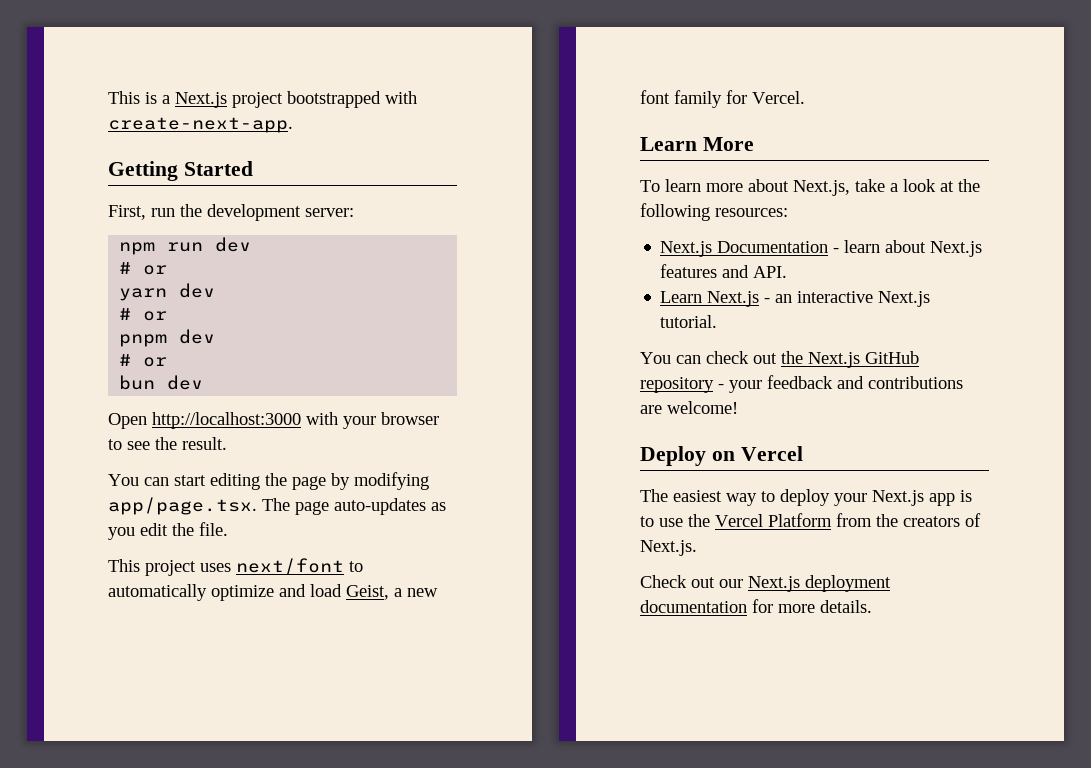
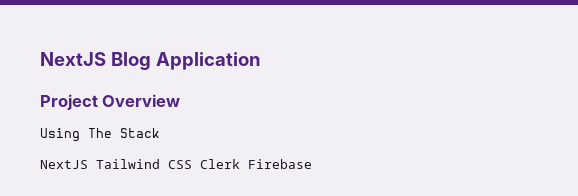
- This is a Next.js project bootstrapped with create-next-app.
- Getting Started
- First, run the development server:
- npm run dev
- # or
- yarn dev
- # or
- pnpm dev
- # or
- bun dev
- Open http://localhost:3000 with your browser to see the result.
- You can start editing the page by modifying app/page.tsx. The page auto-updates as you edit the file.
- This project uses next/font to automatically optimize and load Geist, a new font family for Vercel.
- Learn More
- To learn more about Next.js, take a look at the following resources:
- Next.js Documentation - learn about Next.js features and API.
- Learn Next.js - an interactive Next.js tutorial.
- You can check out the Next.js GitHub repository - your feedback and contributions are welcome!
- Deploy on Vercel
- The easiest way to deploy your Next.js app is to use the Vercel Platform from the creators of Next.js.
- Check out our Next.js deployment documentation for more details.
+ NextJS Blog Application
+ Project Overview
+ Using The Stack
+ NextJS Tailwind CSS Clerk Firebase

